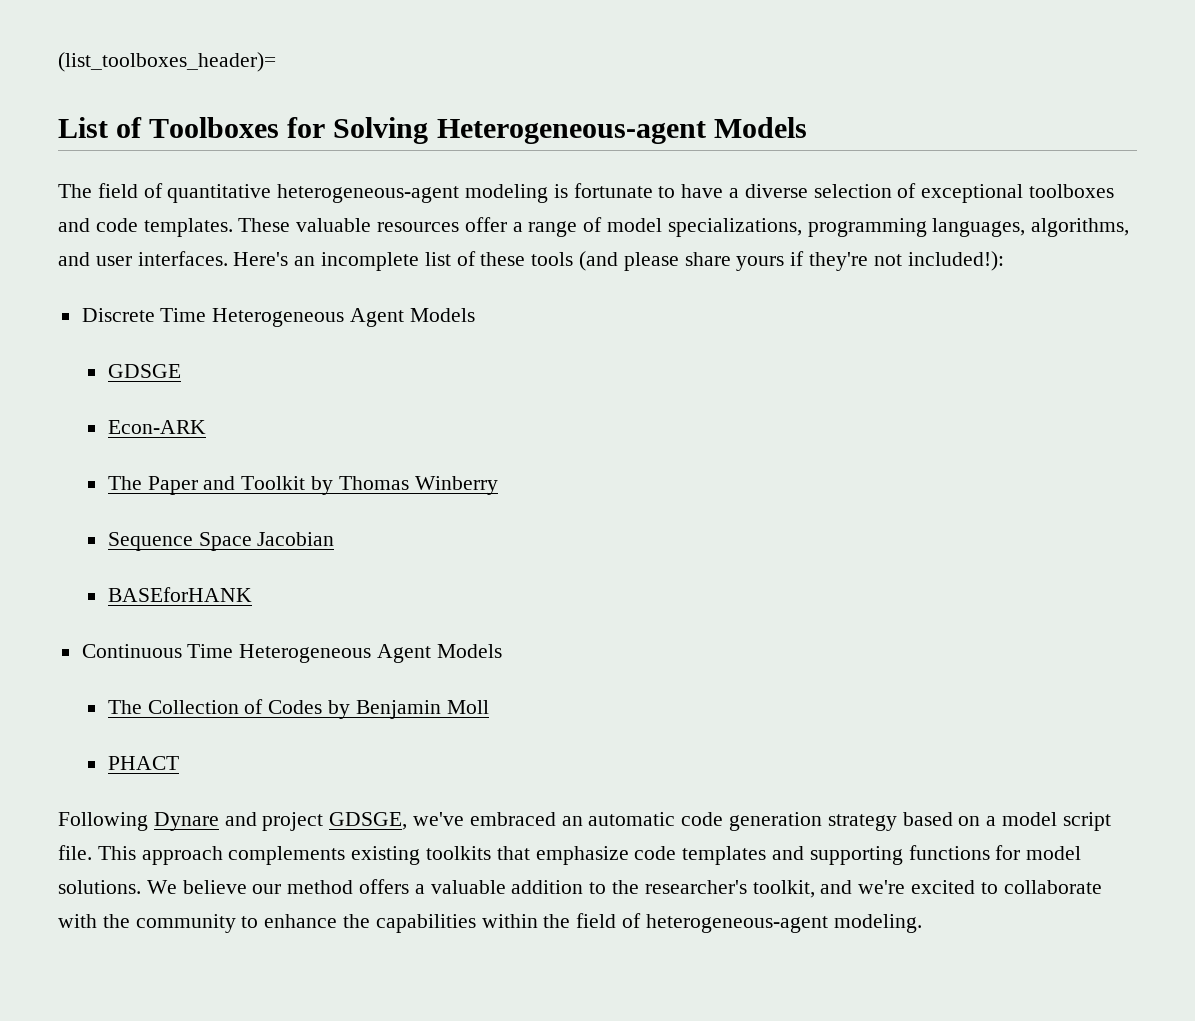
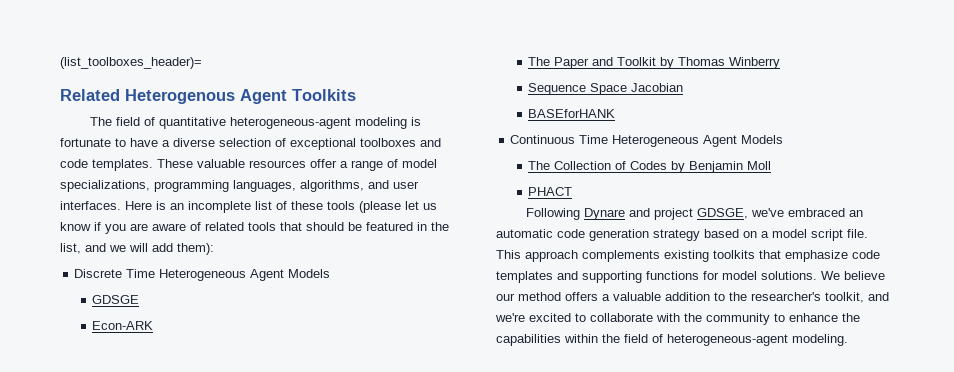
- List of Toolboxes for Solving Heterogeneous-agent Models
+ Related Heterogenous Agent Toolkits
- Here's an incomplete list of these tools (and please share yours if they're not included!):
+ Here is an incomplete list of these tools (please let us know if you are aware of related tools that should be featured in the list, and we will add them):

